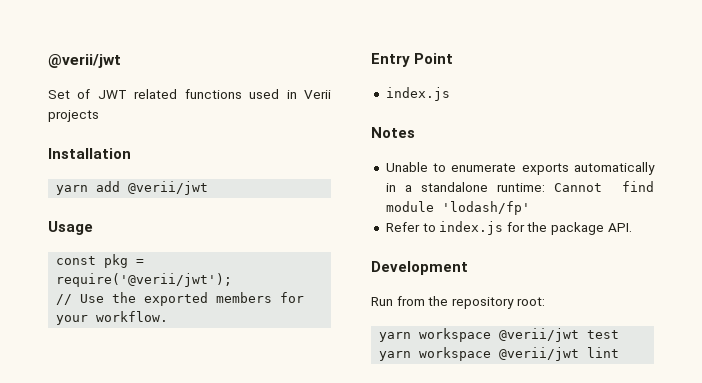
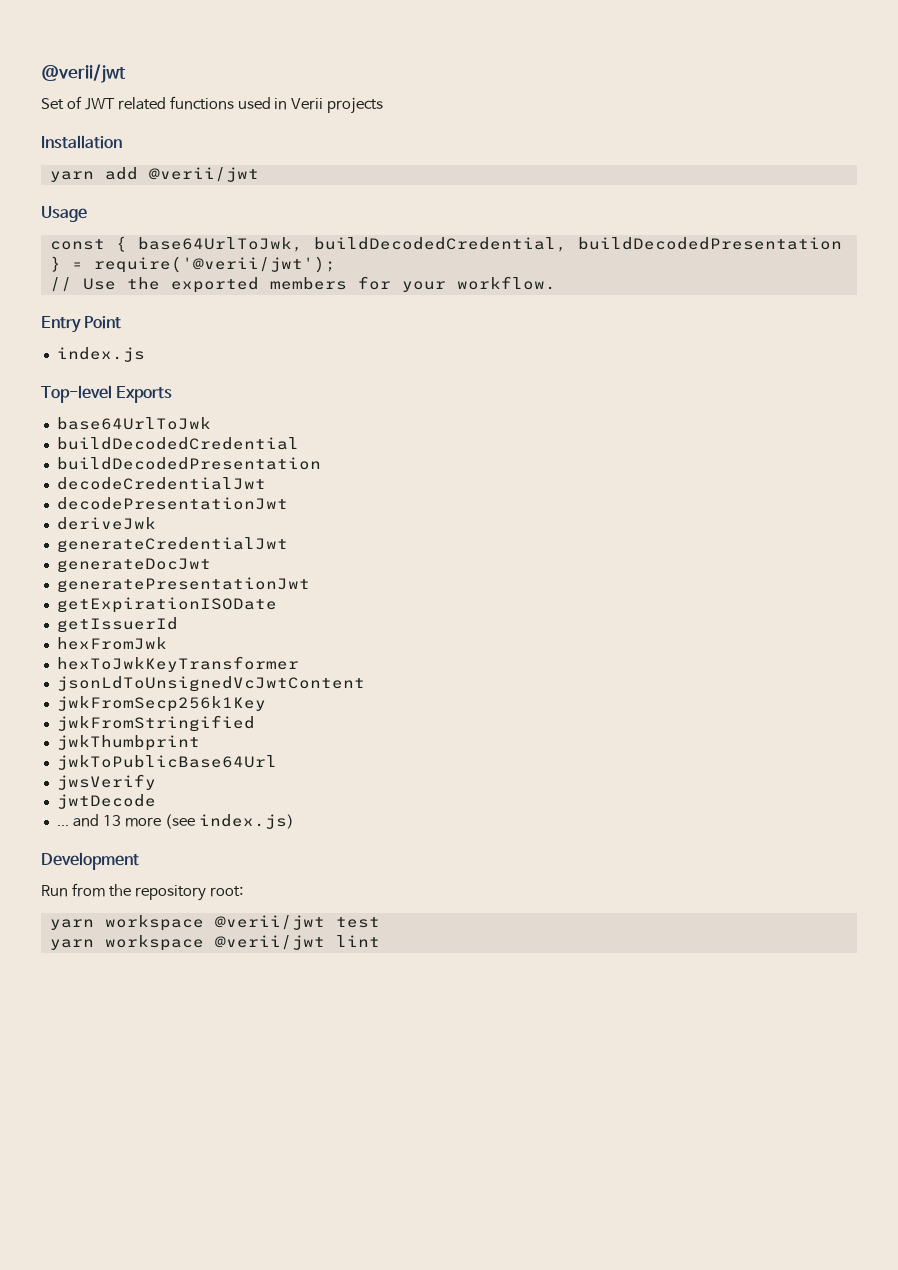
- const pkg = require('@verii/jwt');
+ const { base64UrlToJwk, buildDecodedCredential, buildDecodedPresentation } = require('@verii/jwt');
- Notes
- Unable to enumerate exports automatically in a standalone runtime: Cannot find module 'lodash/fp'
- Refer to index.js for the package API.
+ Top-level Exports
+ base64UrlToJwk
+ buildDecodedCredential
+ buildDecodedPresentation
+ decodeCredentialJwt
+ decodePresentationJwt
+ deriveJwk
+ generateCredentialJwt
+ generateDocJwt
+ generatePresentationJwt
+ getExpirationISODate
+ getIssuerId
+ hexFromJwk
+ hexToJwkKeyTransformer
+ jsonLdToUnsignedVcJwtContent
+ jwkFromSecp256k1Key
+ jwkFromStringified
+ jwkThumbprint
+ jwkToPublicBase64Url
+ jwsVerify
+ jwtDecode
+ ... and 13 more (see index.js)

